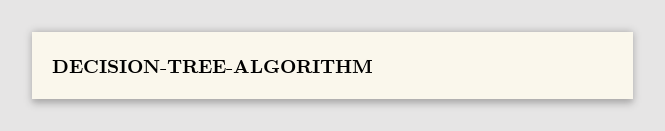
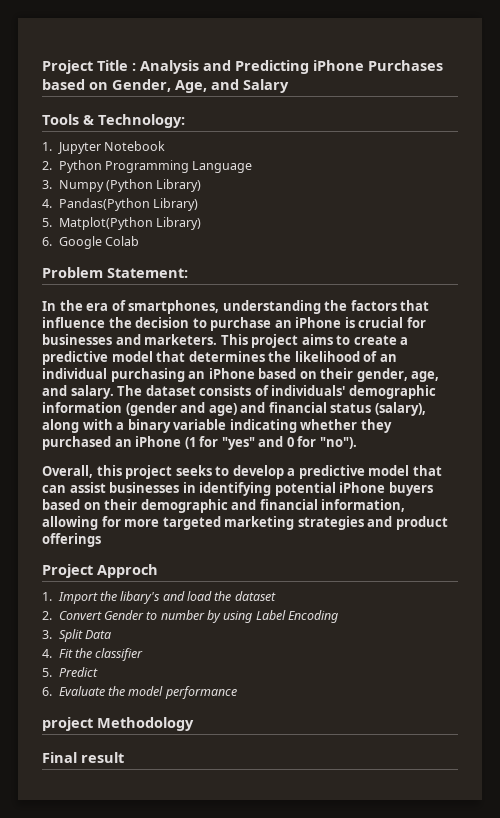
- DECISION-TREE-ALGORITHM
+ Project Title : Analysis and Predicting iPhone Purchases based on Gender, Age, and Salary
+ Tools & Technology:
+ 1. Jupyter Notebook
+ 2. Python Programming Language
+ 3. Numpy (Python Library)
+ 4. Pandas(Python Library)
+ 5. Matplot(Python Library)
+ 6. Google Colab
+ Problem Statement:
+ In the era of smartphones, understanding the factors that influence the decision to purchase an iPhone is crucial for businesses and marketers. This project aims to create a predictive model that determines the likelihood of an individual purchasing an iPhone based on their gender, age, and salary. The dataset consists of individuals' demographic information (gender and age) and financial status (salary), along with a binary variable indicating whether they purchased an iPhone (1 for "yes" and 0 for "no").
+ Overall, this project seeks to develop a predictive model that can assist businesses in identifying potential iPhone buyers based on their demographic and financial information, allowing for more targeted marketing strategies and product offerings
+ Project Approch
+ 1. Import the libary's and load the dataset
+ 2. Convert Gender to number by using Label Encoding
+ 3. Split Data
+ 4. Fit the classifier
+ 5. Predict
+ 6. Evaluate the model performance
+ project Methodology
+ Final result

